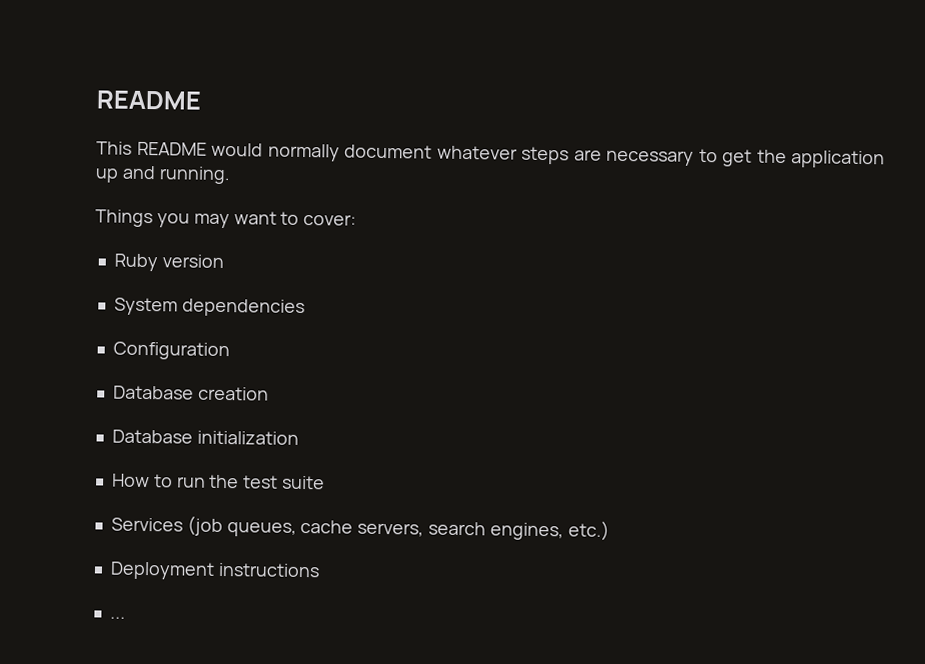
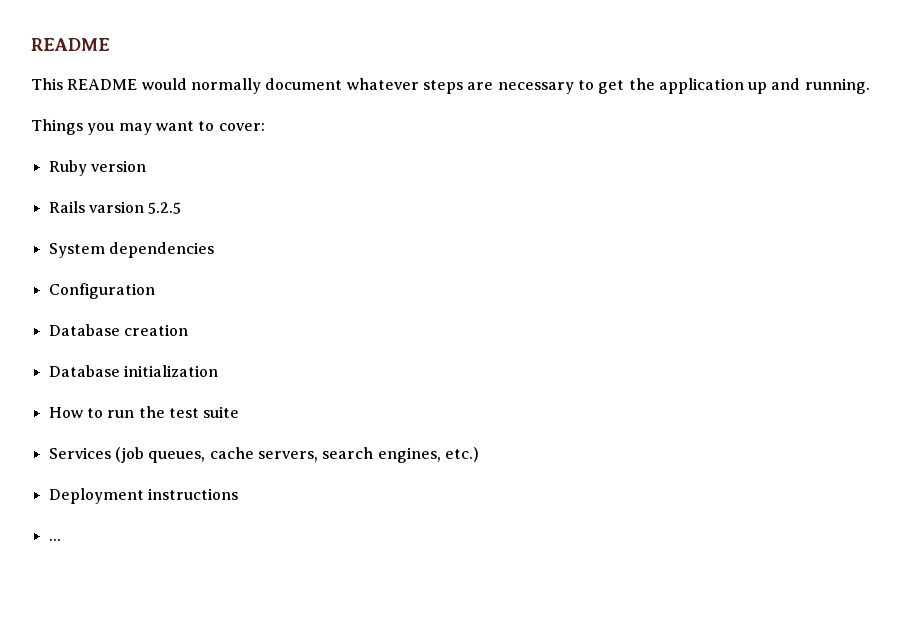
+ Rails varsion 5.2.5

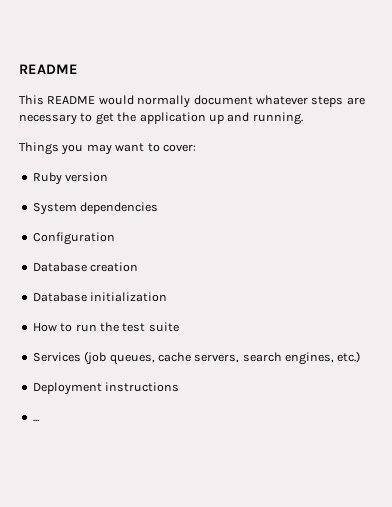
- Rails varsion 5.2.5

